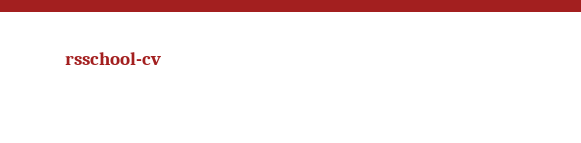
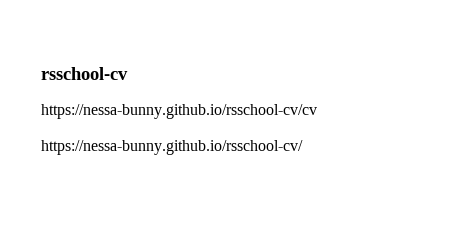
+ https://nessa-bunny.github.io/rsschool-cv/cv
+ https://nessa-bunny.github.io/rsschool-cv/

